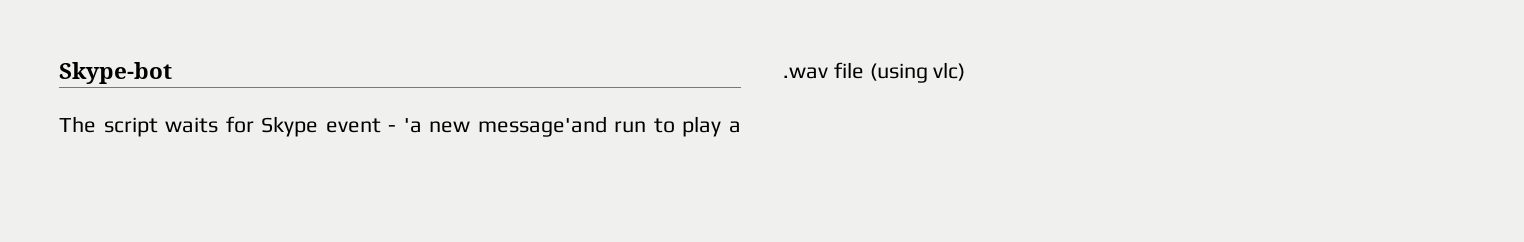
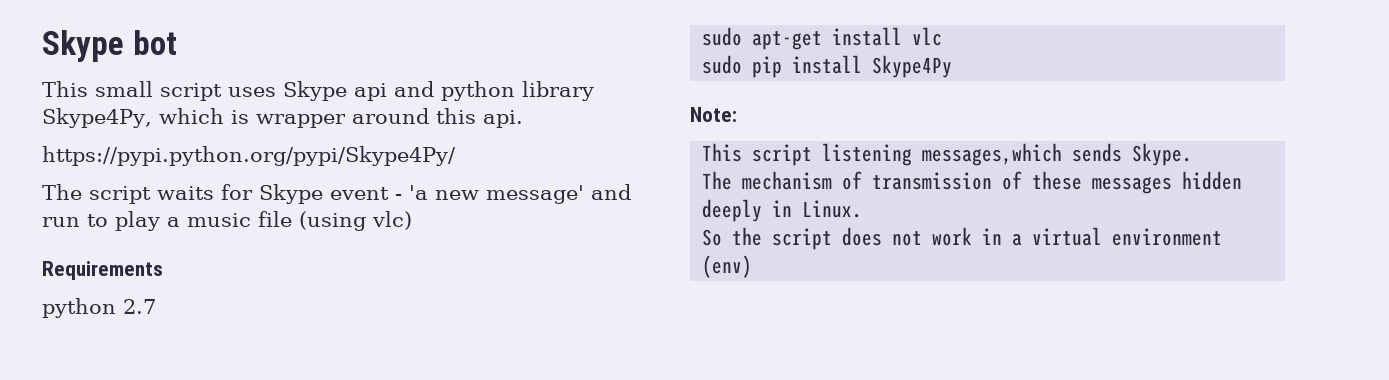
- Skype-bot
+ Skype bot
+ This small script uses Skype api and python library Skype4Py, which is wrapper around this api.
+ https://pypi.python.org/pypi/Skype4Py/
- The script waits for Skype event - 'a new message'and run to play a .wav file (using vlc)
+ The script waits for Skype event - 'a new message' and run to play a music file (using vlc)
+ Requirements
+ python 2.7
+ sudo apt-get install vlc
+ sudo pip install Skype4Py
+ Note:
+ This script listening messages,which sends Skype.
+ The mechanism of transmission of these messages hidden deeply in Linux.
+ So the script does not work in a virtual environment (env)

